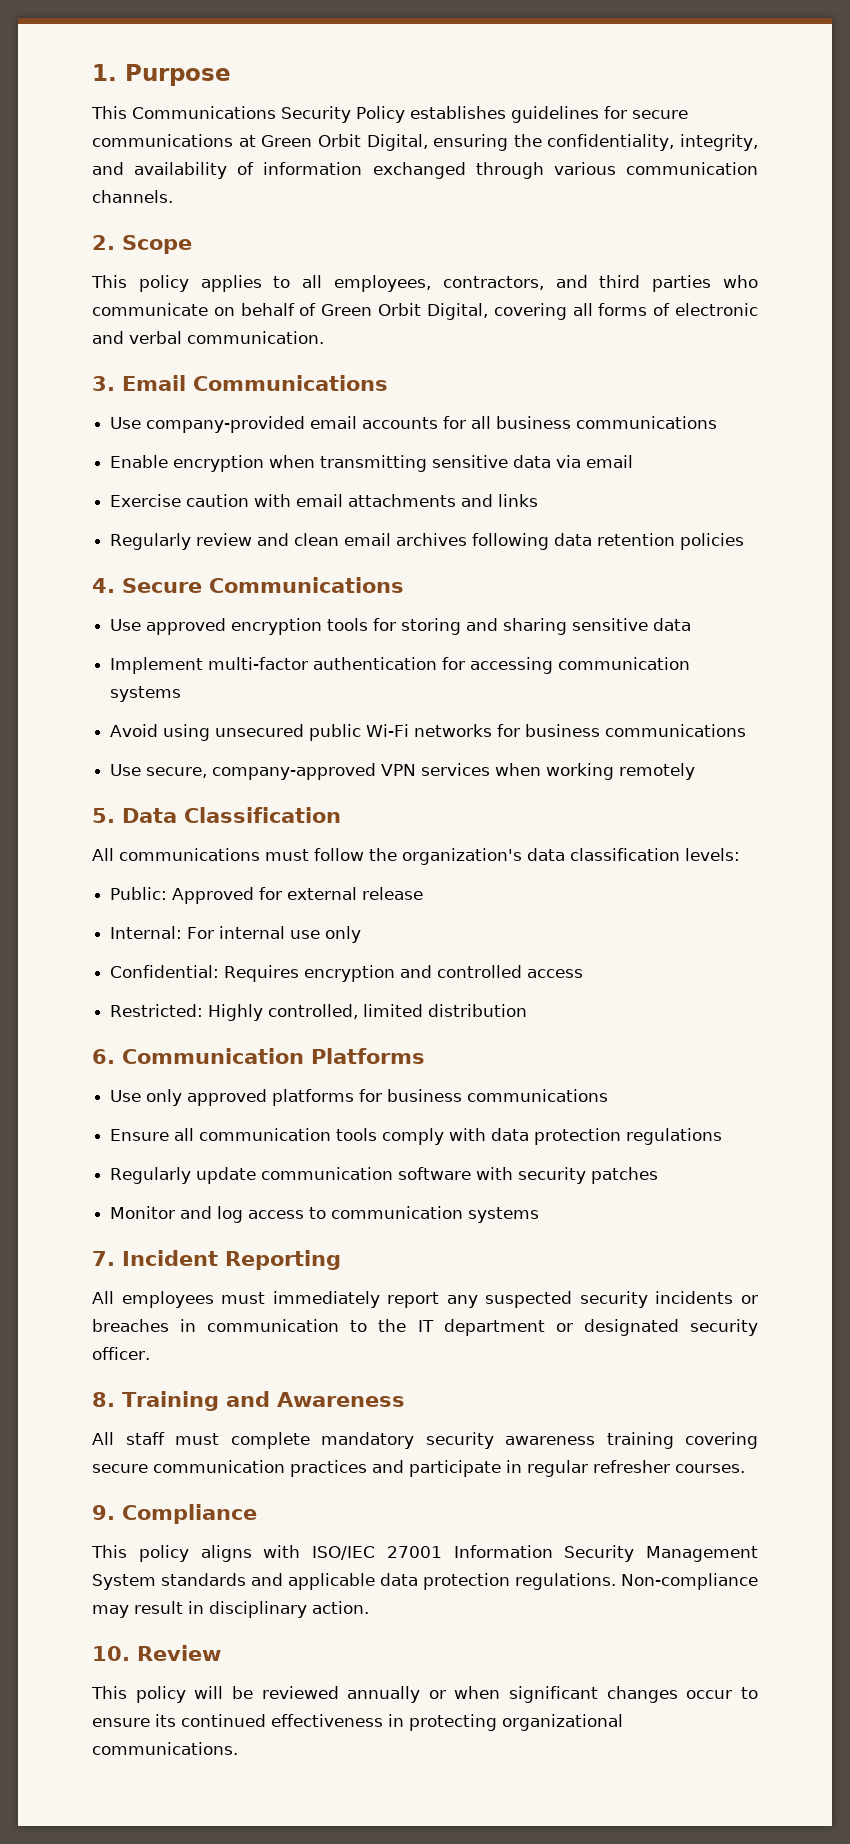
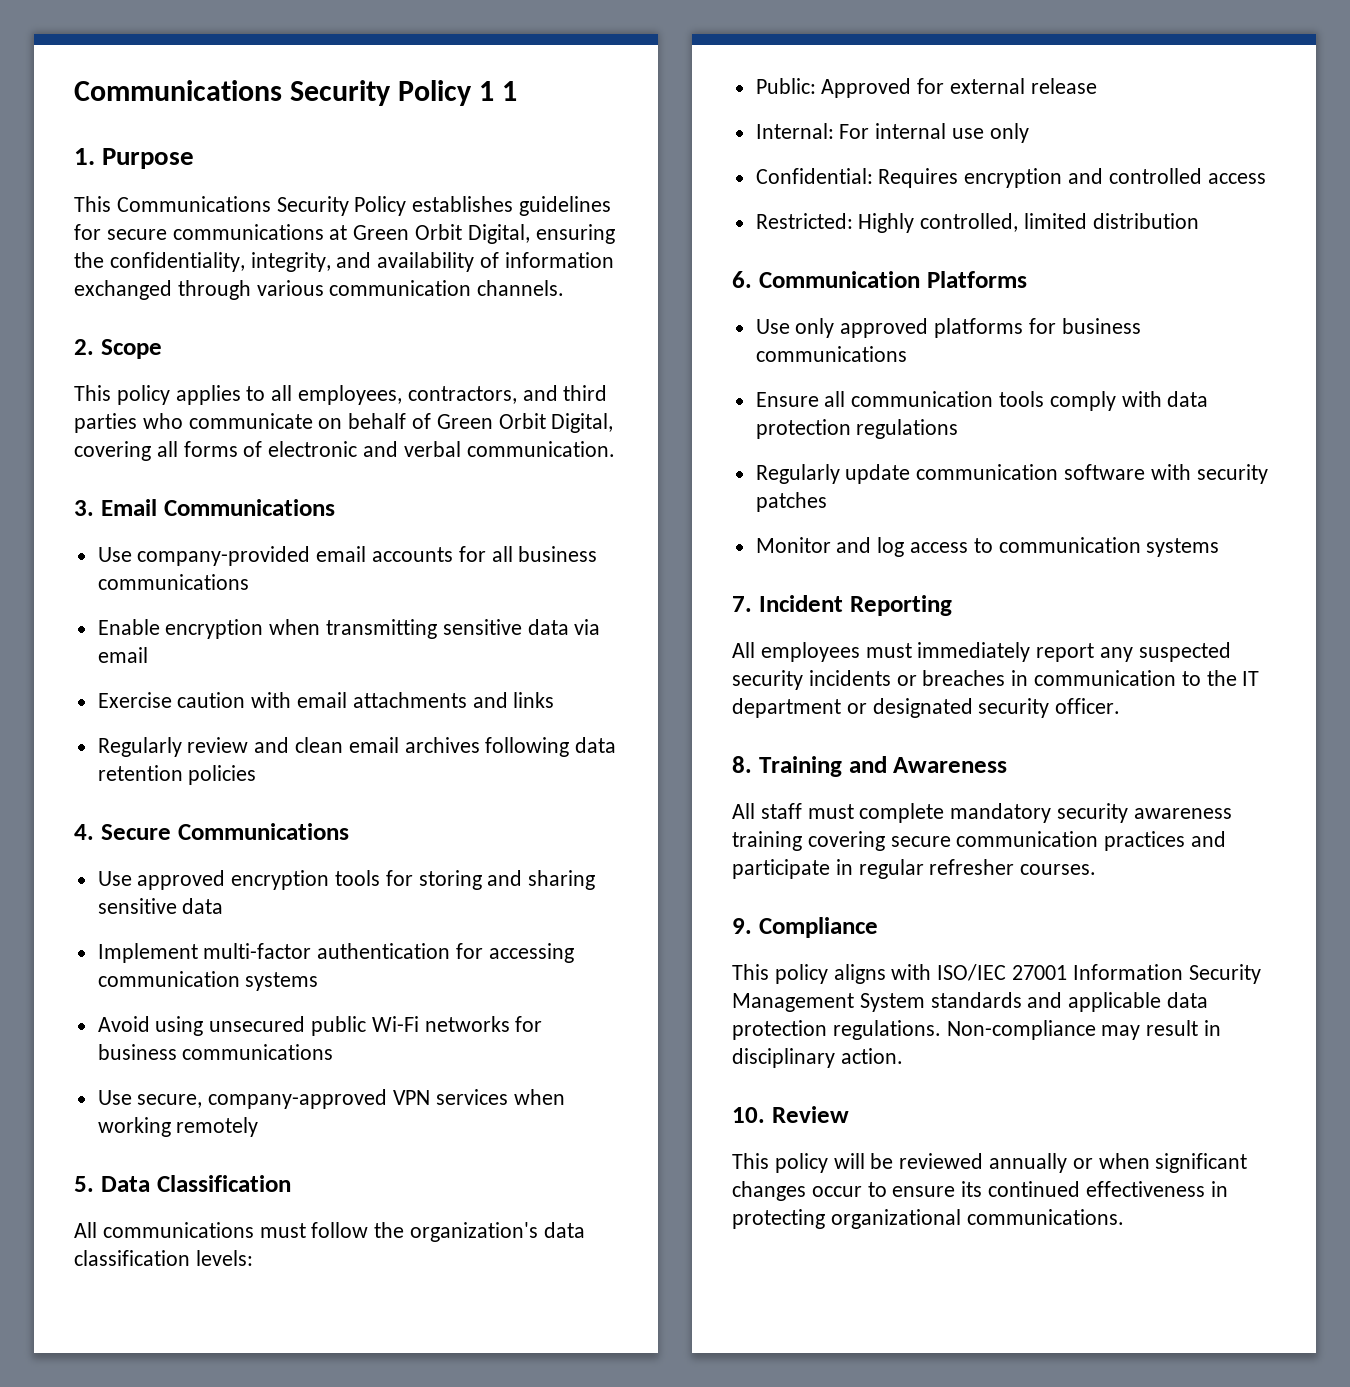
+ Communications Security Policy 1 1

